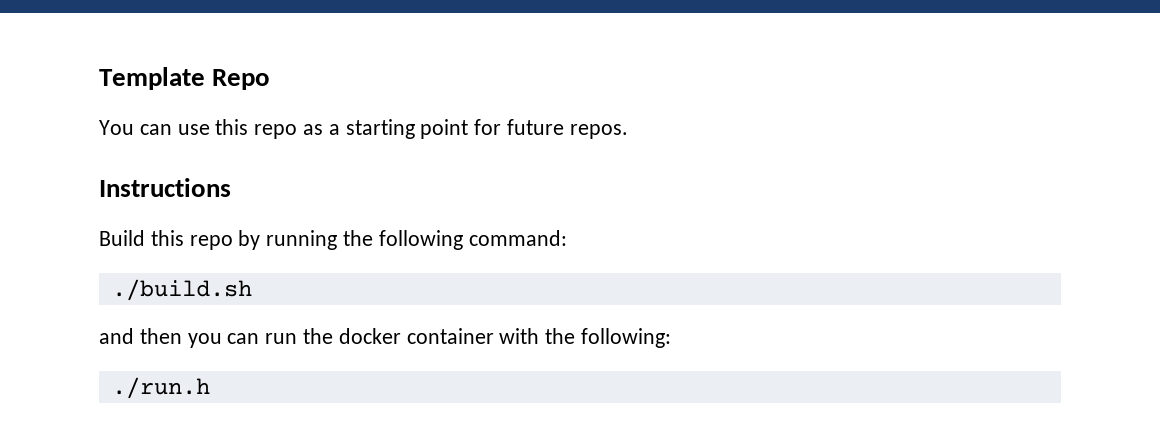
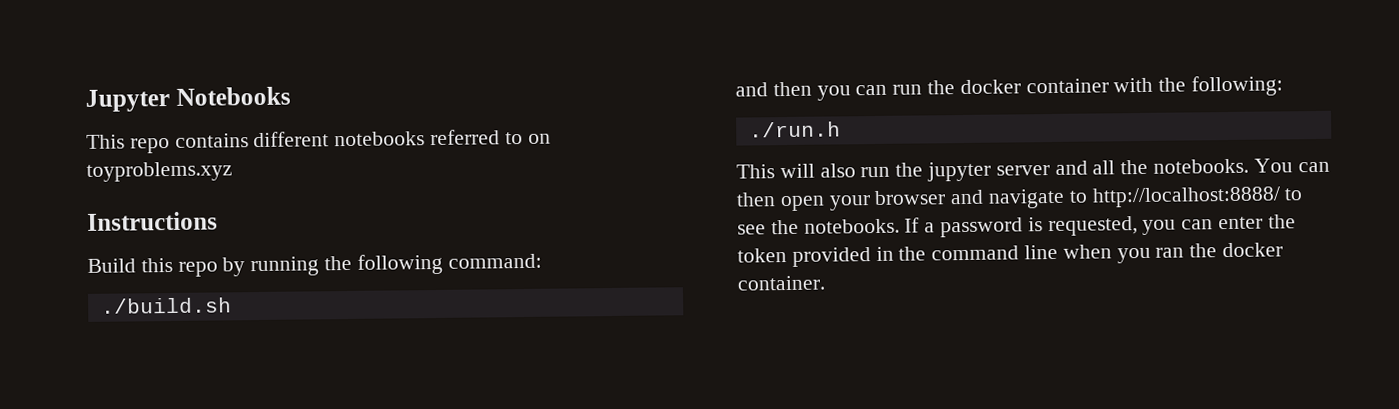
- Template Repo
- You can use this repo as a starting point for future repos.
+ Jupyter Notebooks
+ This repo contains different notebooks referred to on toyproblems.xyz
+ This will also run the jupyter server and all the notebooks. You can then open your browser and navigate to http://localhost:8888/ to see the notebooks. If a password is requested, you can enter the token provided in the command line when you ran the docker container.

